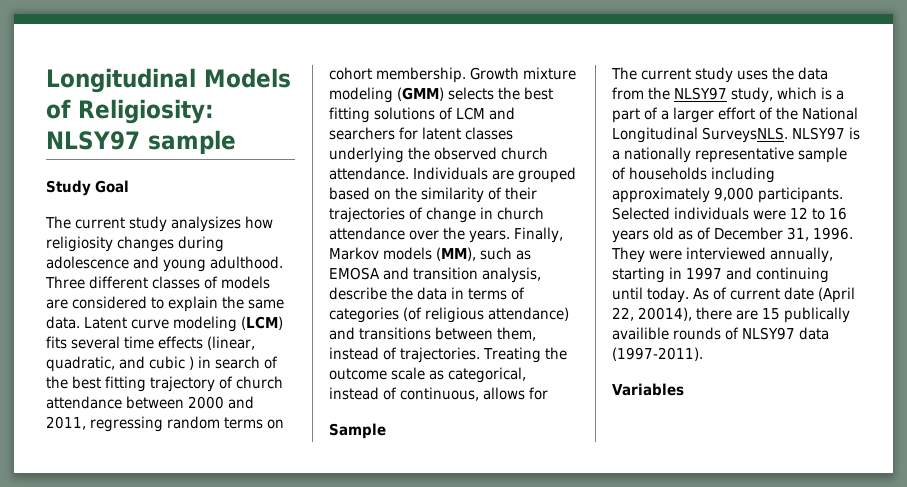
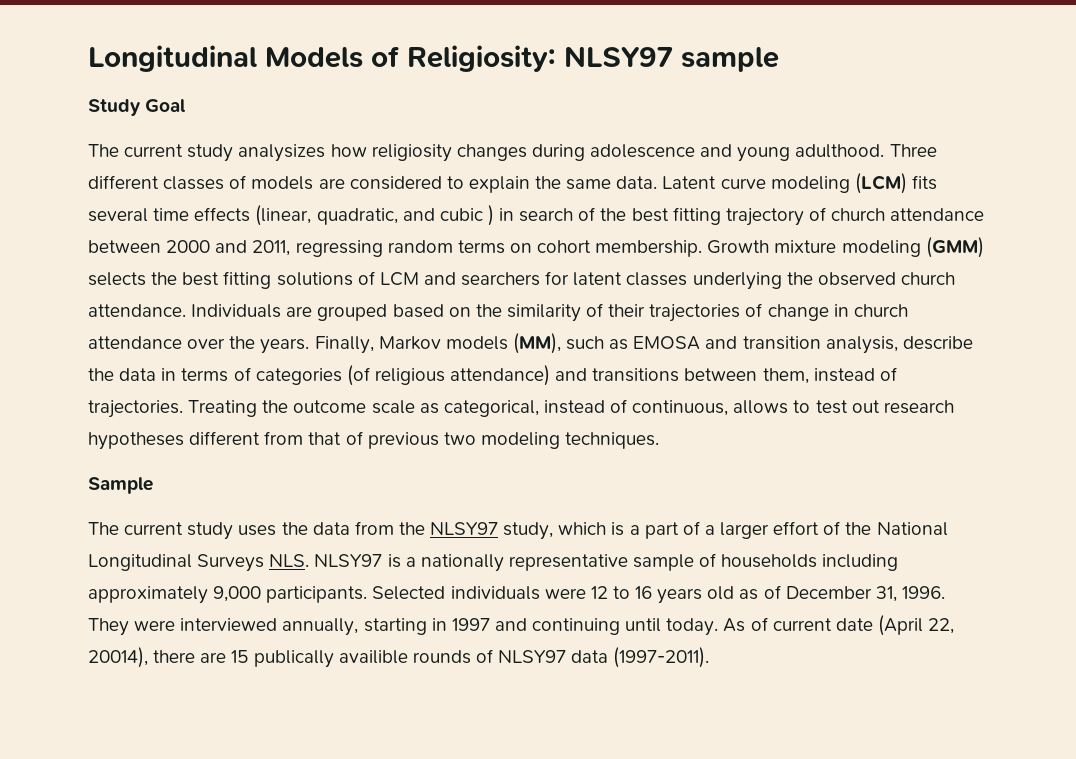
- Treating the outcome scale as categorical, instead of continuous, allows for
+ Treating the outcome scale as categorical, instead of continuous, allows to test out research hypotheses different from that of previous two modeling techniques.
- The current study uses the data from the NLSY97 study, which is a part of a larger effort of the National Longitudinal SurveysNLS. NLSY97 is a nationally representative sample of households including approximately 9,000 participants.
+ The current study uses the data from the NLSY97 study, which is a part of a larger effort of the National Longitudinal Surveys NLS. NLSY97 is a nationally representative sample of households including approximately 9,000 participants.
- Variables

